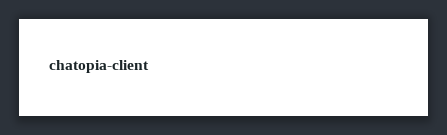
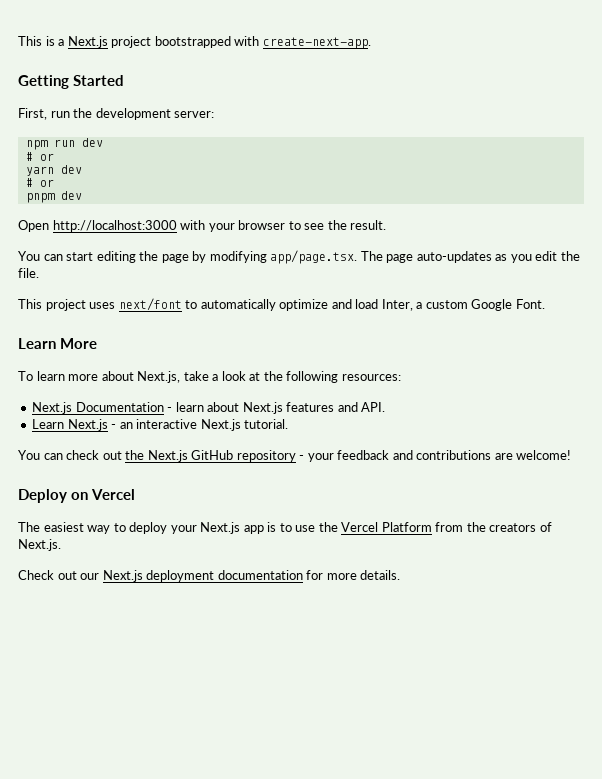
- chatopia-client
+ This is a Next.js project bootstrapped with create-next-app.
+ Getting Started
+ First, run the development server:
+ npm run dev
+ # or
+ yarn dev
+ # or
+ pnpm dev
+ Open http://localhost:3000 with your browser to see the result.
+ You can start editing the page by modifying app/page.tsx. The page auto-updates as you edit the file.
+ This project uses next/font to automatically optimize and load Inter, a custom Google Font.
+ Learn More
+ To learn more about Next.js, take a look at the following resources:
+ Next.js Documentation - learn about Next.js features and API.
+ Learn Next.js - an interactive Next.js tutorial.
+ You can check out the Next.js GitHub repository - your feedback and contributions are welcome!
+ Deploy on Vercel
+ The easiest way to deploy your Next.js app is to use the Vercel Platform from the creators of Next.js.
+ Check out our Next.js deployment documentation for more details.

